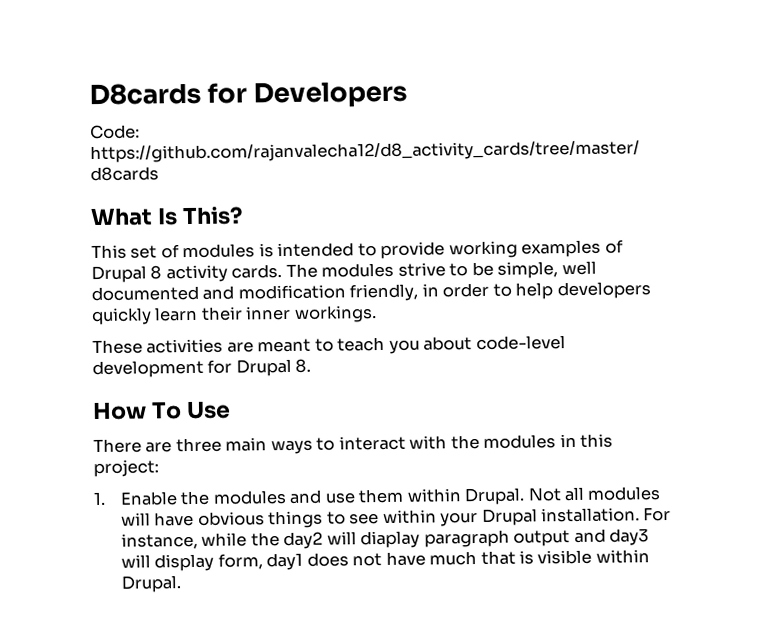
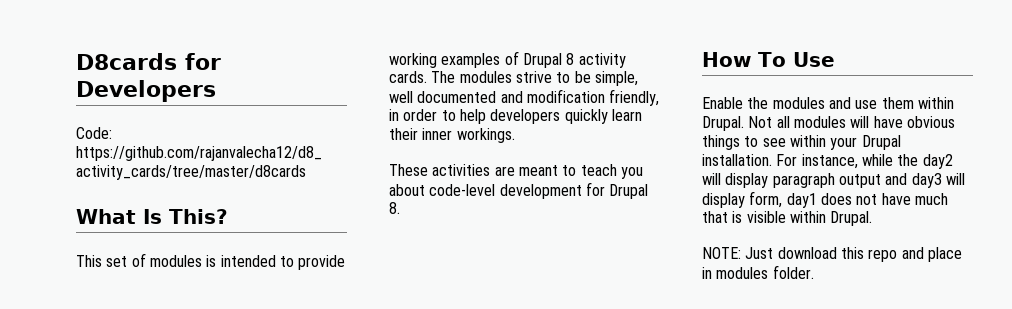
- There are three main ways to interact with the modules in this project:
- 1. Enable the modules and use them within Drupal.
+ Enable the modules and use them within Drupal.
- For instance, while the day2 will diaplay paragraph output and day3 will display form, day1 does not have much that is visible within Drupal.
+ For instance, while the day2 will display paragraph output and day3 will display form, day1 does not have much that is visible within Drupal.
+ NOTE: Just download this repo and place in modules folder.

